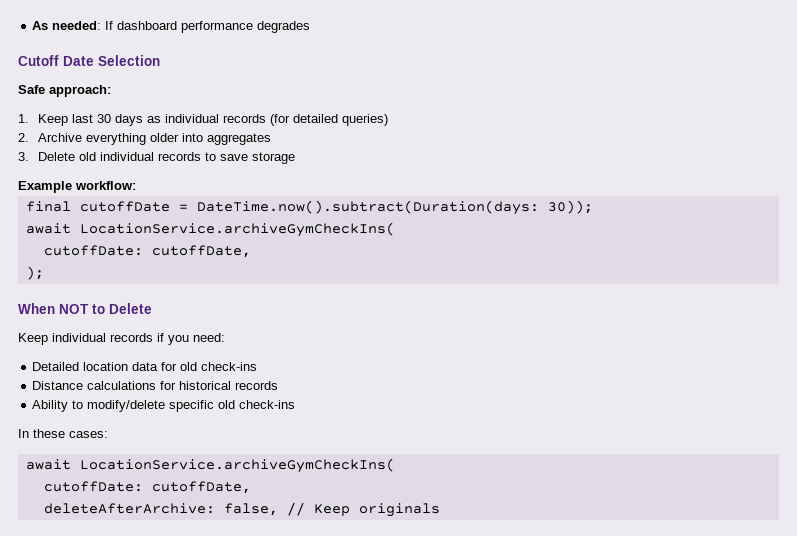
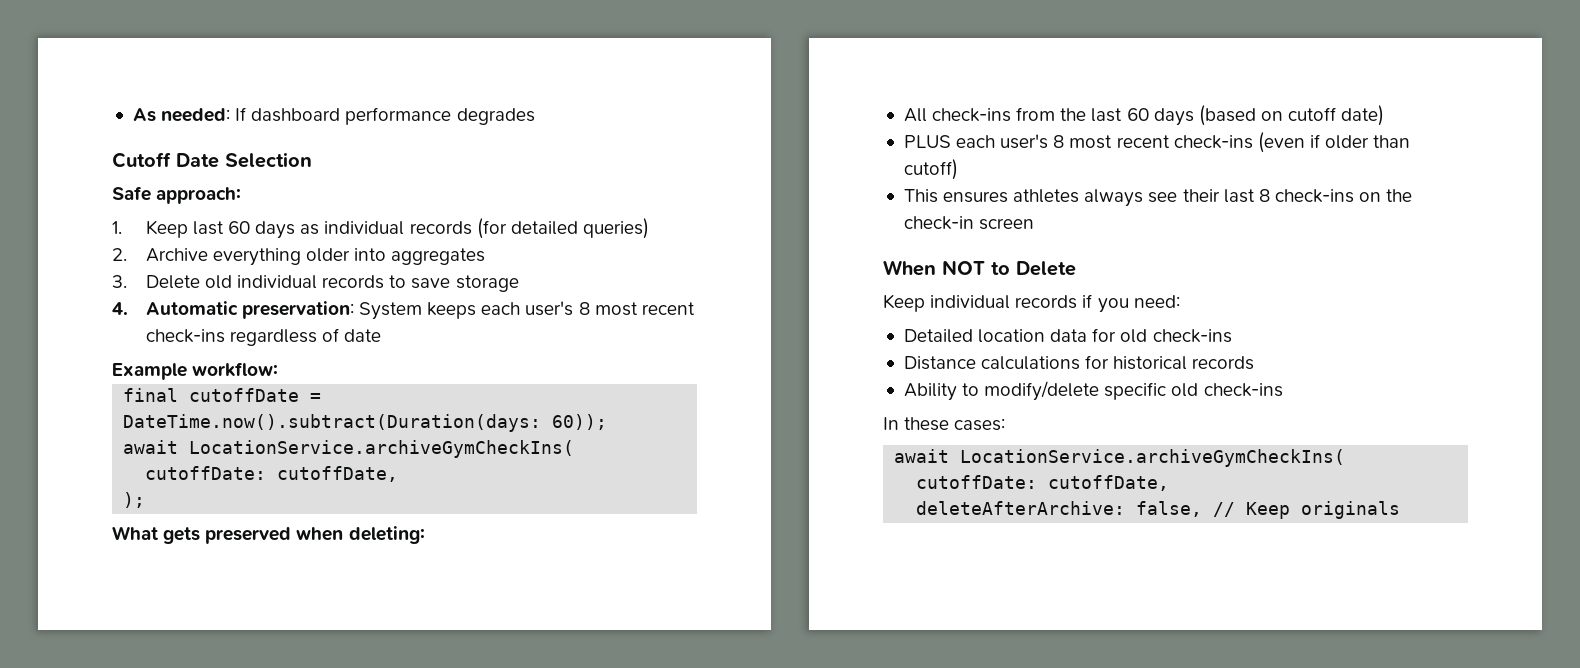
- 1. Keep last 30 days as individual records (for detailed queries)
+ 1. Keep last 60 days as individual records (for detailed queries)
+ 4. Automatic preservation: System keeps each user's 8 most recent check-ins regardless of date
- final cutoffDate = DateTime.now().subtract(Duration(days: 30));
+ final cutoffDate = DateTime.now().subtract(Duration(days: 60));
+ What gets preserved when deleting:
+ All check-ins from the last 60 days (based on cutoff date)
+ PLUS each user's 8 most recent check-ins (even if older than cutoff)
+ This ensures athletes always see their last 8 check-ins on the check-in screen

